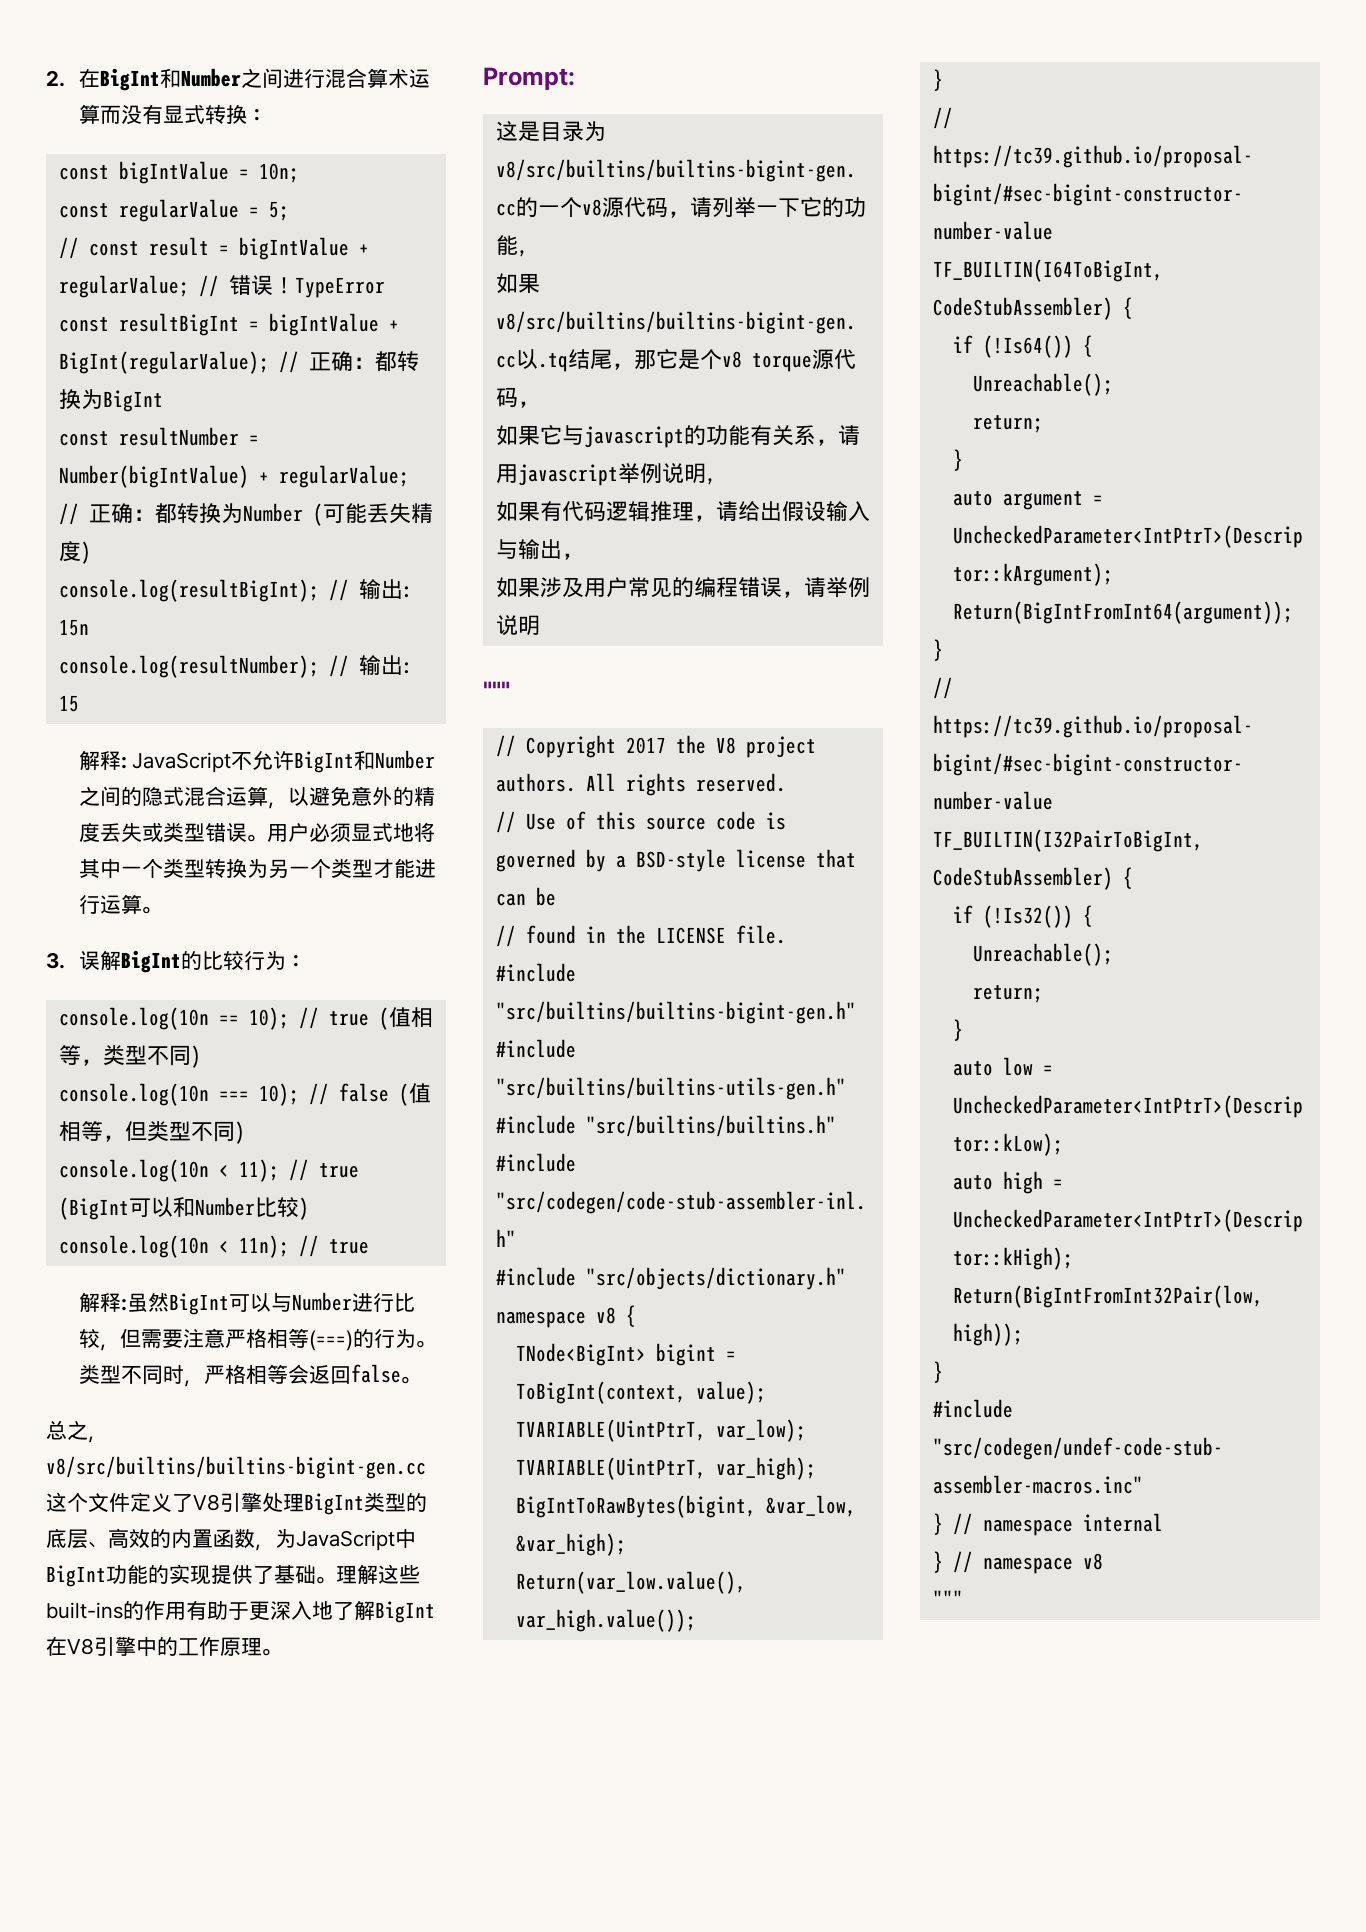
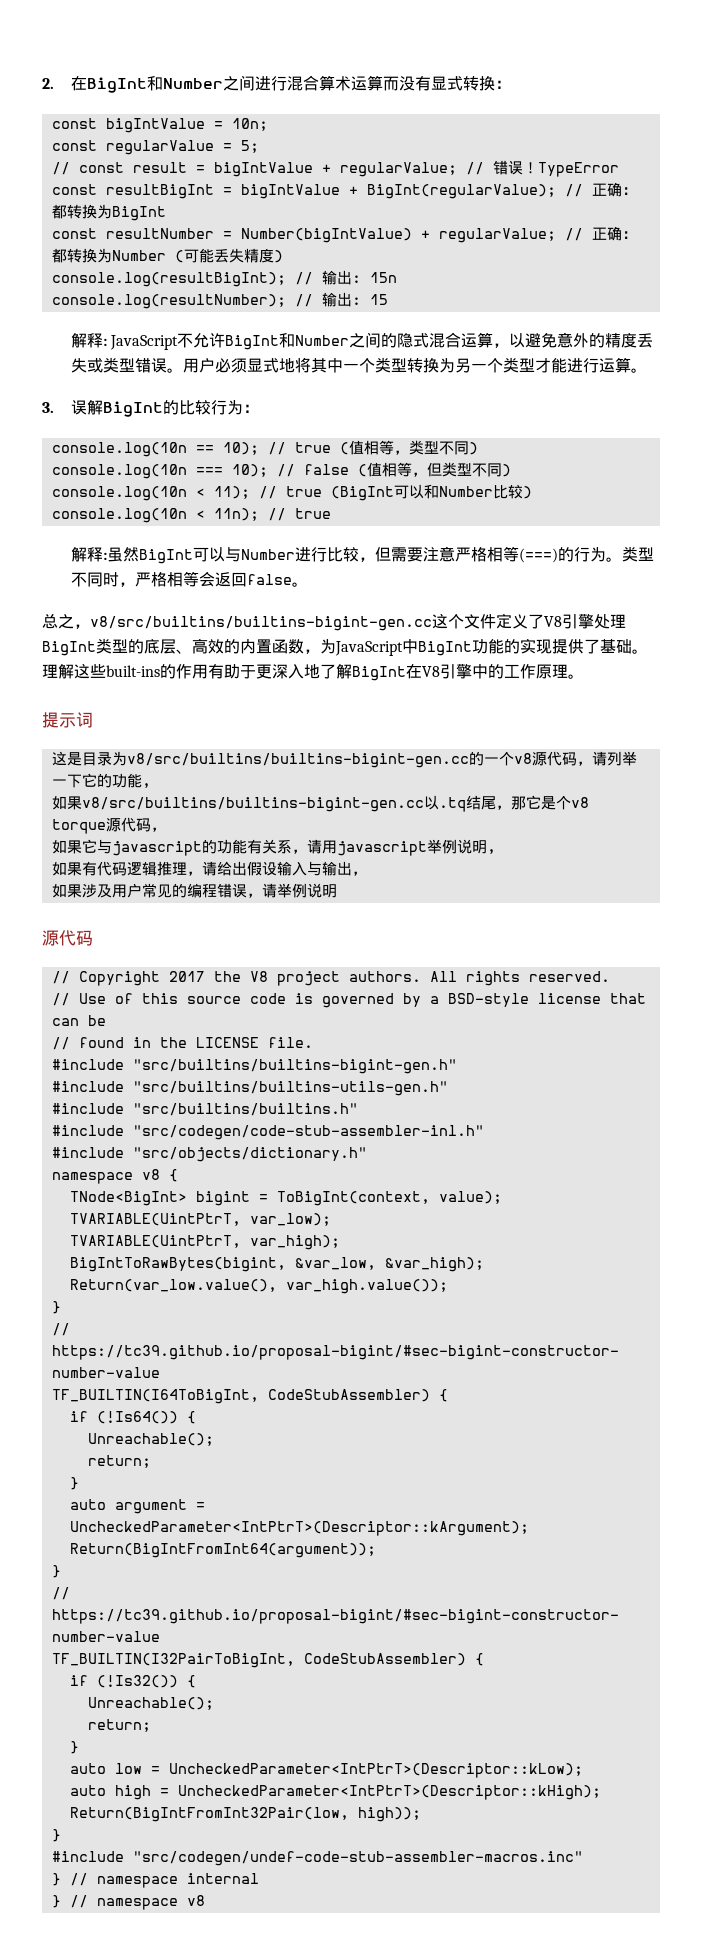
- Prompt:
+ 提示词
  如果涉及用户常见的编程错误，请举例说明
- """
+ 源代码
  } // namespace v8
- """

